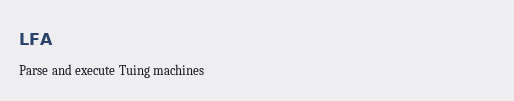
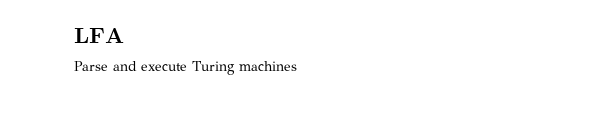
- Parse and execute Tuing machines
+ Parse and execute Turing machines

